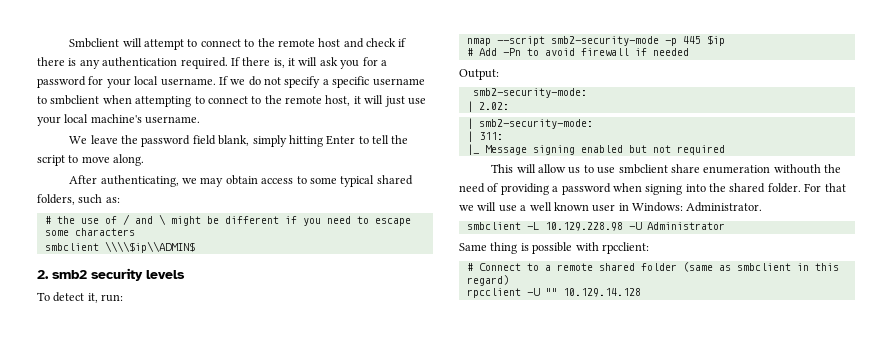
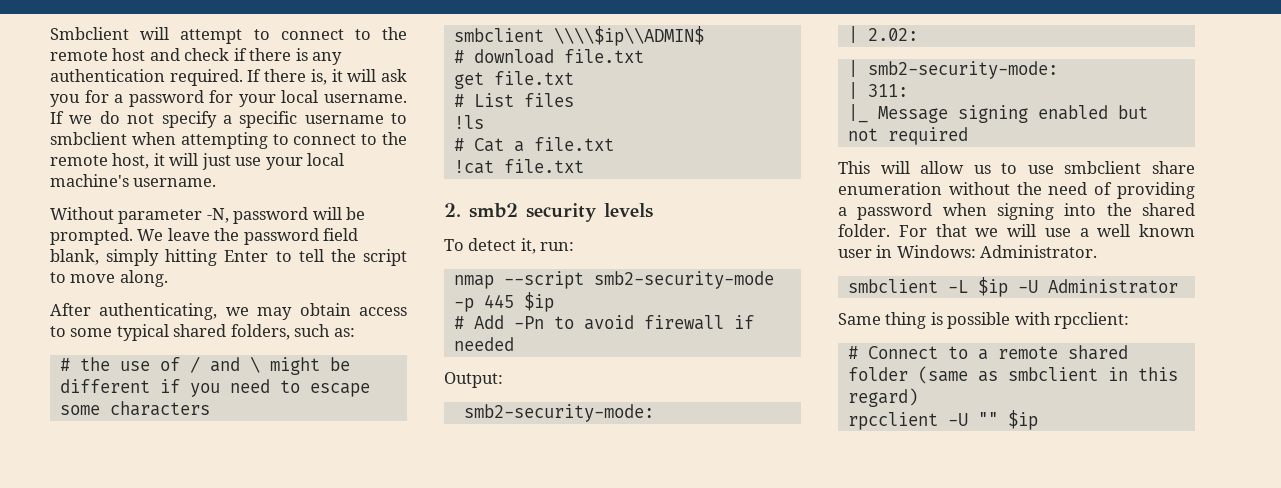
+ Without parameter -N, password will be prompted.
+ # download file.txt
+ get file.txt
+ # List files
+ !ls
+ # Cat a file.txt
+ !cat file.txt
- This will allow us to use smbclient share enumeration withouth the need of providing a password when signing into the shared folder.
+ This will allow us to use smbclient share enumeration without the need of providing a password when signing into the shared folder.
- smbclient -L 10.129.228.98 -U Administrator
+ smbclient -L $ip -U Administrator
- rpcclient -U "" 10.129.14.128
+ rpcclient -U "" $ip

